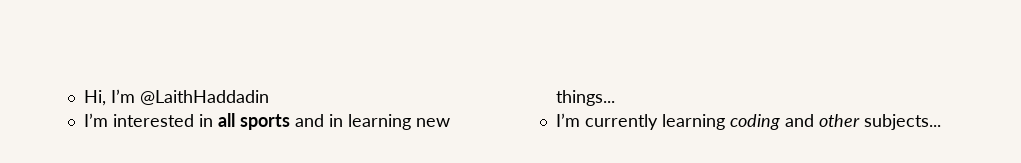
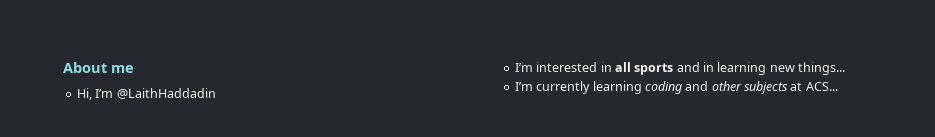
+ About me
- I’m currently learning coding and other subjects...
+ I’m currently learning coding and other subjects at ACS...

